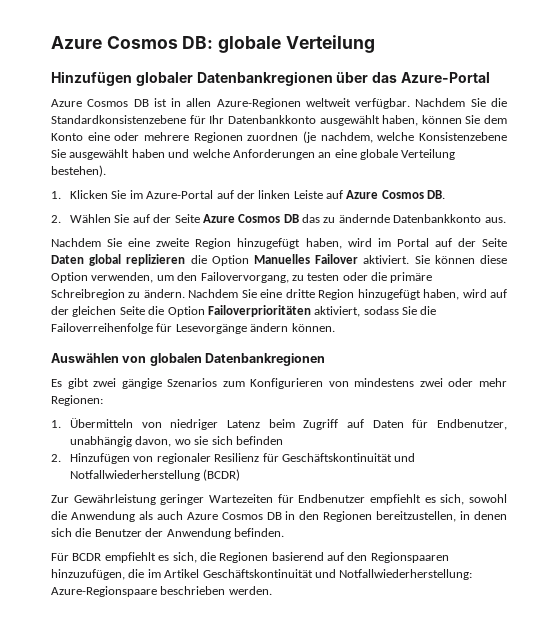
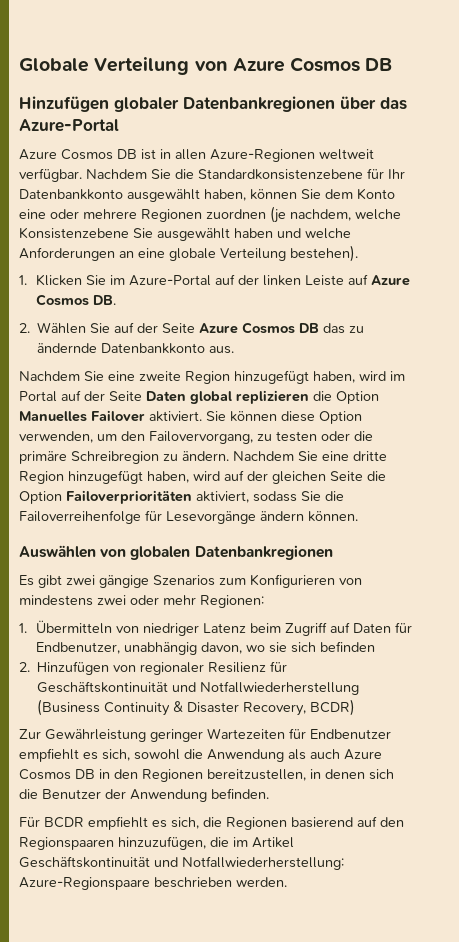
- Azure Cosmos DB: globale Verteilung
+ Globale Verteilung von Azure Cosmos DB
- 2. Hinzufügen von regionaler Resilienz für Geschäftskontinuität und Notfallwiederherstellung (BCDR)
+ 2. Hinzufügen von regionaler Resilienz für Geschäftskontinuität und Notfallwiederherstellung (Business Continuity & Disaster Recovery, BCDR)

